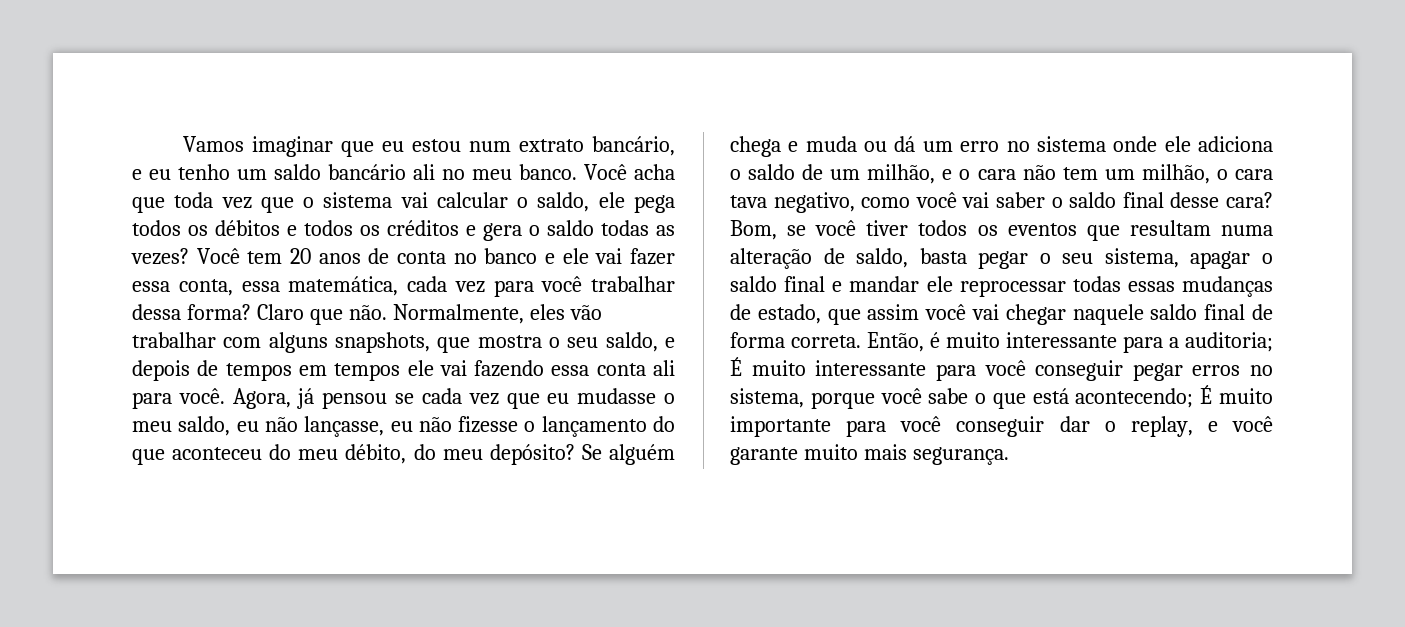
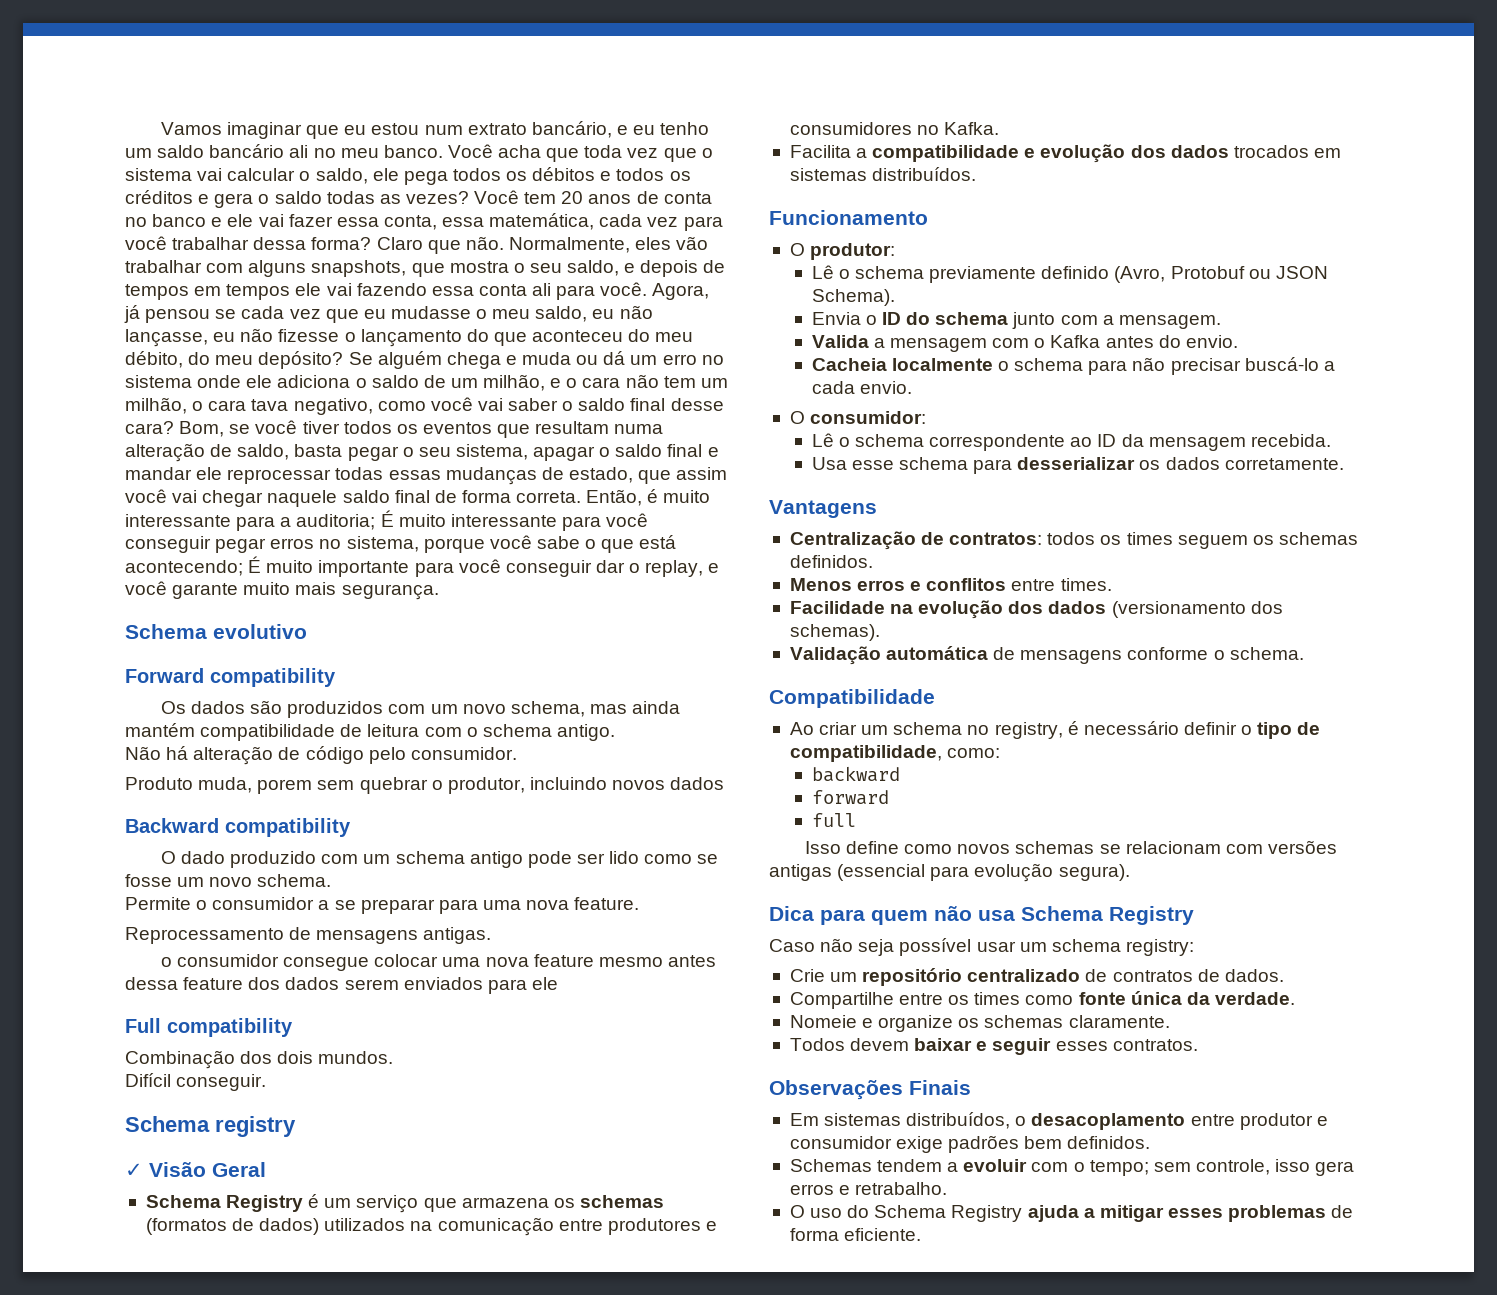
+ Schema evolutivo
+ Forward compatibility
+ Os dados são produzidos com um novo schema, mas ainda mantém compatibilidade de leitura com o schema antigo.
+ Não há alteração de código pelo consumidor.
+ Produto muda, porem sem quebrar o produtor, incluindo novos dados
+ Backward compatibility
+ O dado produzido com um schema antigo pode ser lido como se fosse um novo schema.
+ Permite o consumidor a se preparar para uma nova feature.
+ Reprocessamento de mensagens antigas.
+ o consumidor consegue colocar uma nova feature mesmo antes dessa feature dos dados serem enviados para ele
+ Full compatibility
+ Combinação dos dois mundos.
+ Difícil conseguir.
+ Schema registry
+ ✓ Visão Geral
+ Schema Registry é um serviço que armazena os schemas (formatos de dados) utilizados na comunicação entre produtores e consumidores no Kafka.
+ Facilita a compatibilidade e evolução dos dados trocados em sistemas distribuídos.
+ Funcionamento
+ O produtor:
+ Lê o schema previamente definido (Avro, Protobuf ou JSON Schema).
+ Envia o ID do schema junto com a mensagem.
+ Valida a mensagem com o Kafka antes do envio.
+ Cacheia localmente o schema para não precisar buscá-lo a cada envio.
+ O consumidor:
+ Lê o schema correspondente ao ID da mensagem recebida.
+ Usa esse schema para desserializar os dados corretamente.
+ Vantagens
+ Centralização de contratos: todos os times seguem os schemas definidos.
+ Menos erros e conflitos entre times.
+ Facilidade na evolução dos dados (versionamento dos schemas).
+ Validação automática de mensagens conforme o schema.
+ Compatibilidade
+ Ao criar um schema no registry, é necessário definir o tipo de compatibilidade, como:
+ backward
+ forward
+ full
+ Isso define como novos schemas se relacionam com versões antigas (essencial para evolução segura).
+ Dica para quem não usa Schema Registry
+ Caso não seja possível usar um schema registry:
+ Crie um repositório centralizado de contratos de dados.
+ Compartilhe entre os times como fonte única da verdade.
+ Nomeie e organize os schemas claramente.
+ Todos devem baixar e seguir esses contratos.
+ Observações Finais
+ Em sistemas distribuídos, o desacoplamento entre produtor e consumidor exige padrões bem definidos.
+ Schemas tendem a evoluir com o tempo; sem controle, isso gera erros e retrabalho.
+ O uso do Schema Registry ajuda a mitigar esses problemas de forma eficiente.

